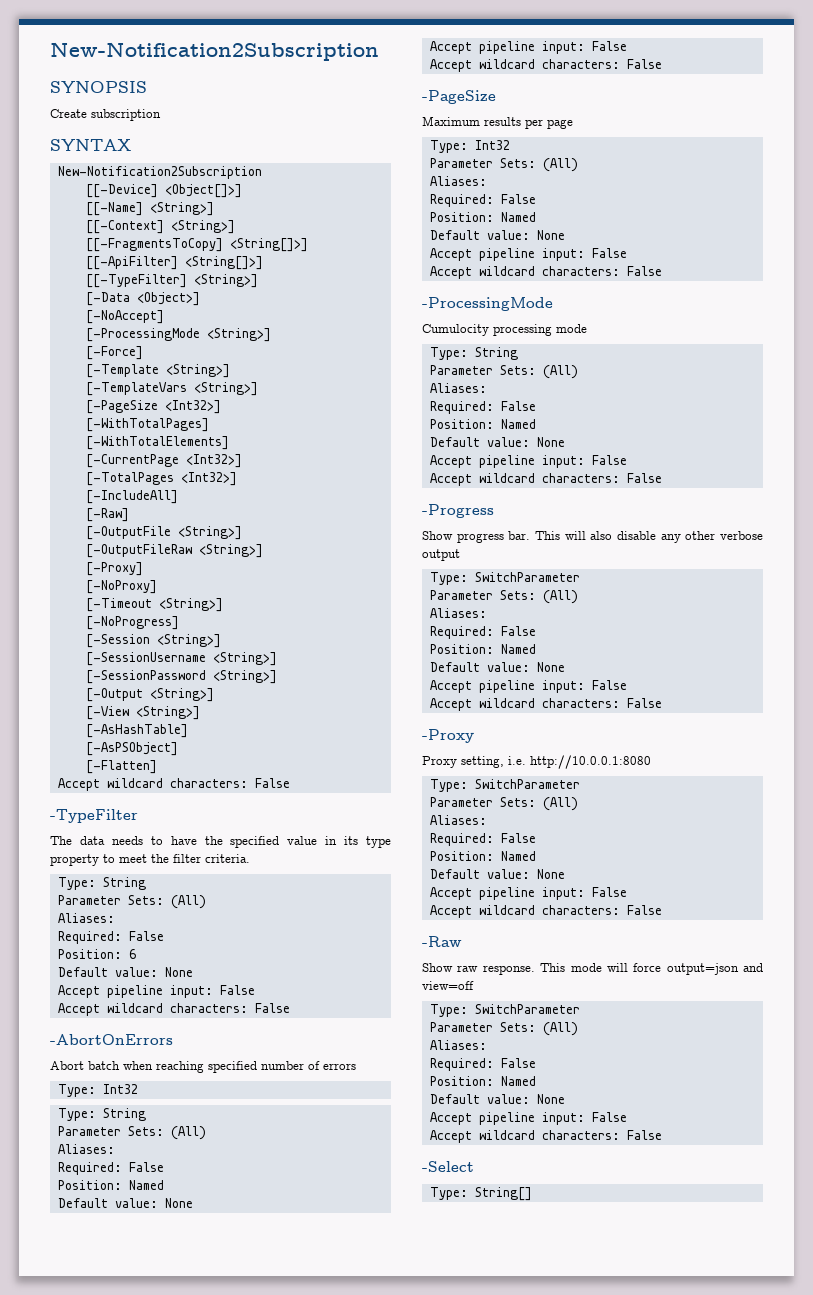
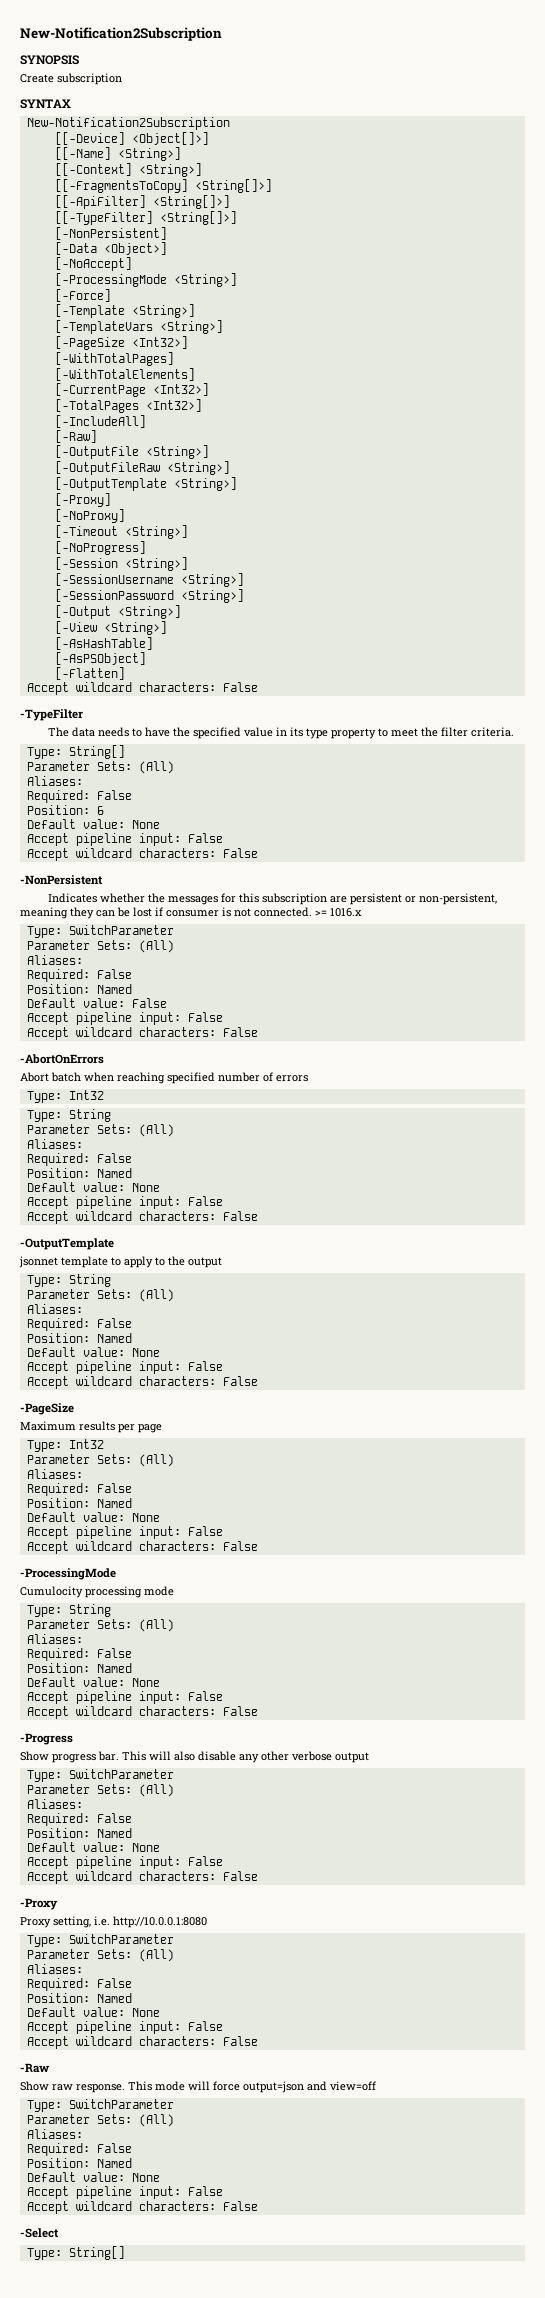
- [[-TypeFilter] <String>]
+ [[-TypeFilter] <String[]>]
+ [-NonPersistent]
+ [-OutputTemplate <String>]
  The data needs to have the specified value in its type property to meet the filter criteria.
- Type: String
+ Type: String[]
+ -NonPersistent
+ Indicates whether the messages for this subscription are persistent or non-persistent, meaning they can be lost if consumer is not connected. >= 1016.x
+ Type: SwitchParameter
+ Parameter Sets: (All)
+ Aliases:
+ Required: False
+ Position: Named
+ Default value: False
+ Accept pipeline input: False
+ Accept wildcard characters: False
+ -OutputTemplate
+ jsonnet template to apply to the output
+ Type: String
+ Parameter Sets: (All)
+ Aliases:
+ Required: False
+ Position: Named
+ Default value: None
+ Accept pipeline input: False
+ Accept wildcard characters: False

